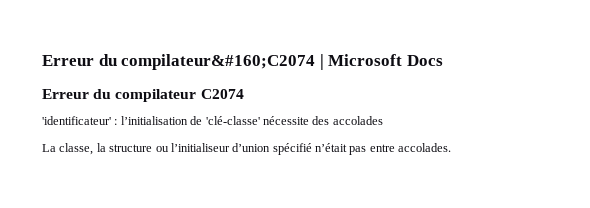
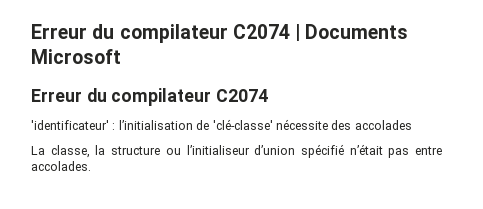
- Erreur du compilateur&#160;C2074 | Microsoft Docs
+ Erreur du compilateur C2074 | Documents Microsoft

